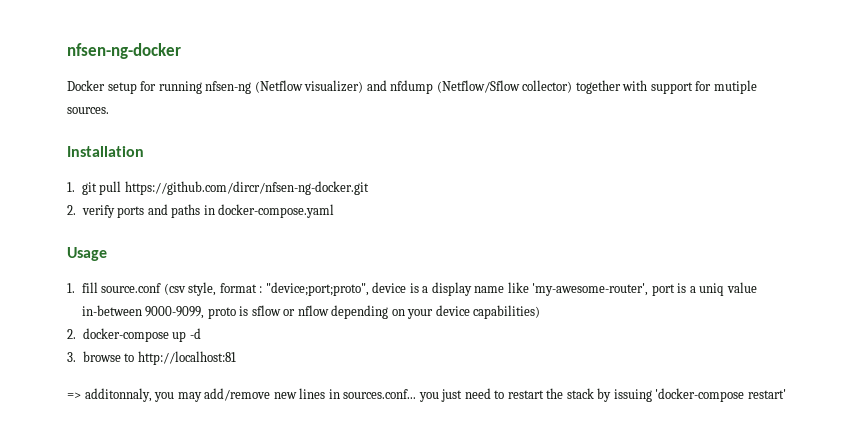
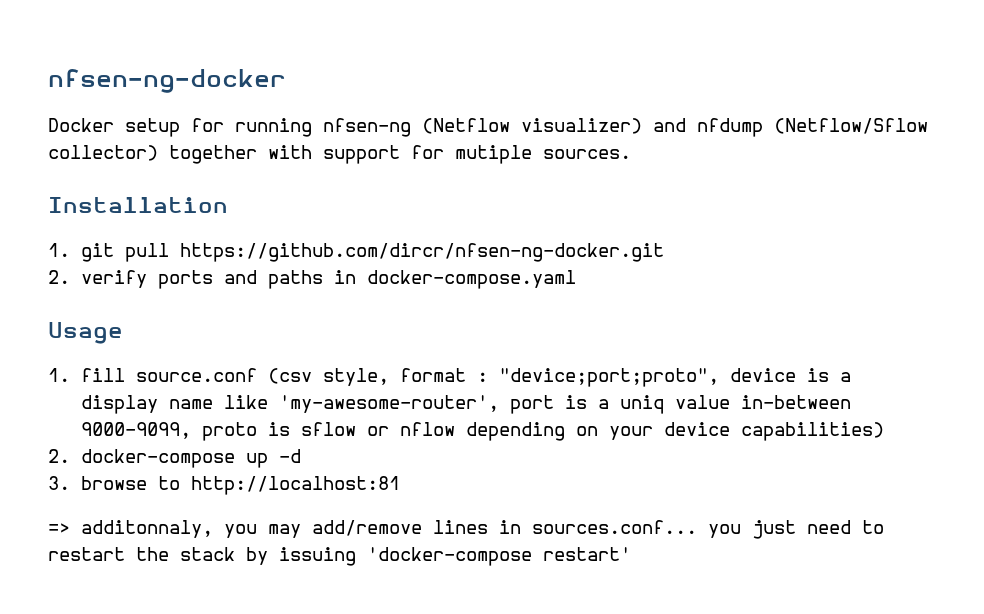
- => additonnaly, you may add/remove new lines in sources.conf... you just need to restart the stack by issuing 'docker-compose restart'
+ => additonnaly, you may add/remove lines in sources.conf... you just need to restart the stack by issuing 'docker-compose restart'

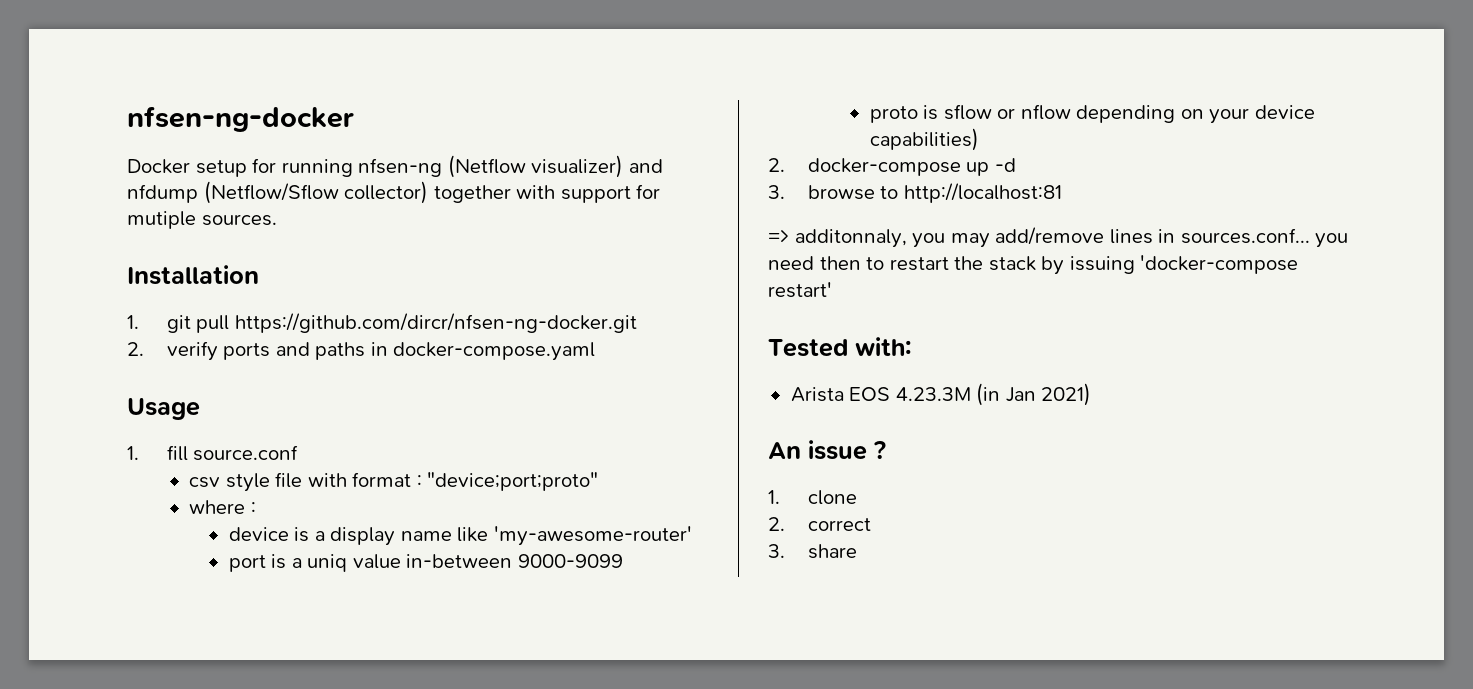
- 1. fill source.conf (csv style, format : "device;port;proto", device is a display name like 'my-awesome-router', port is a uniq value in-between 9000-9099, proto is sflow or nflow depending on your device capabilities)
+ 1. fill source.conf
+ csv style file with format : "device;port;proto"
+ where :
+ device is a display name like 'my-awesome-router'
+ port is a uniq value in-between 9000-9099
+ proto is sflow or nflow depending on your device capabilities)
- => additonnaly, you may add/remove lines in sources.conf... you just need to restart the stack by issuing 'docker-compose restart'
+ => additonnaly, you may add/remove lines in sources.conf... you need then to restart the stack by issuing 'docker-compose restart'
+ Tested with:
+ Arista EOS 4.23.3M (in Jan 2021)
+ An issue ?
+ 1. clone
+ 2. correct
+ 3. share

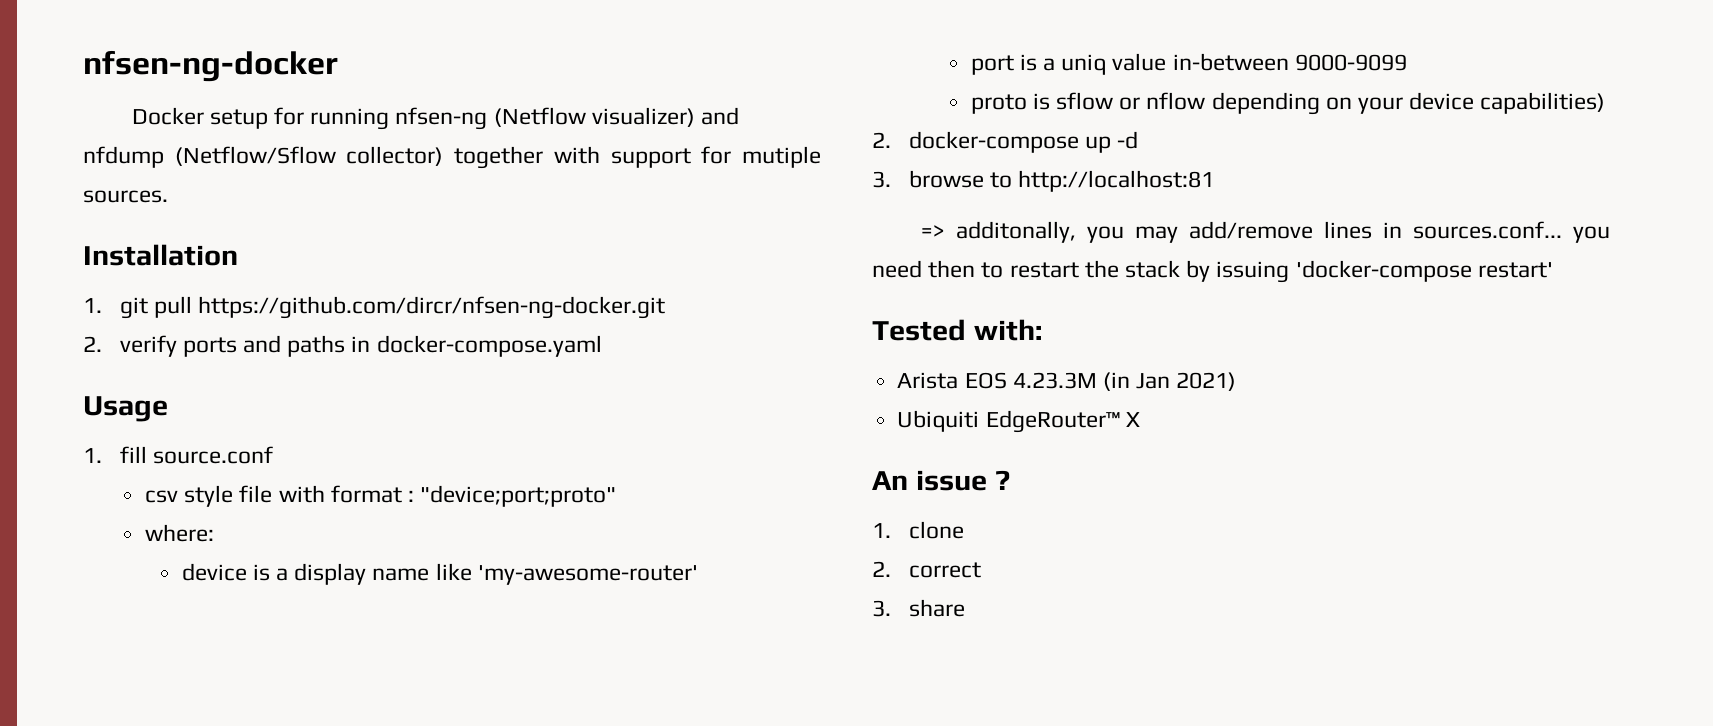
- where :
+ where:
- => additonnaly, you may add/remove lines in sources.conf... you need then to restart the stack by issuing 'docker-compose restart'
+ => additonally, you may add/remove lines in sources.conf... you need then to restart the stack by issuing 'docker-compose restart'
+ Ubiquiti EdgeRouter™ X

